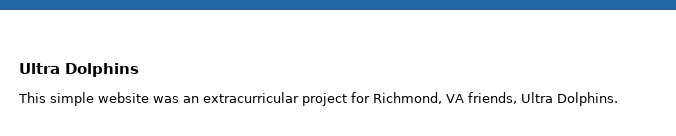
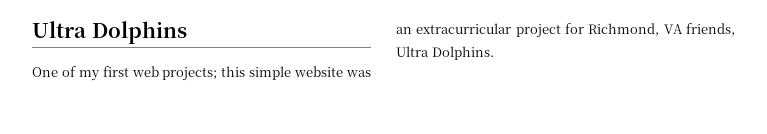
- This simple website was an extracurricular project for Richmond, VA friends, Ultra Dolphins.
+ One of my first web projects; this simple website was an extracurricular project for Richmond, VA friends, Ultra Dolphins.

